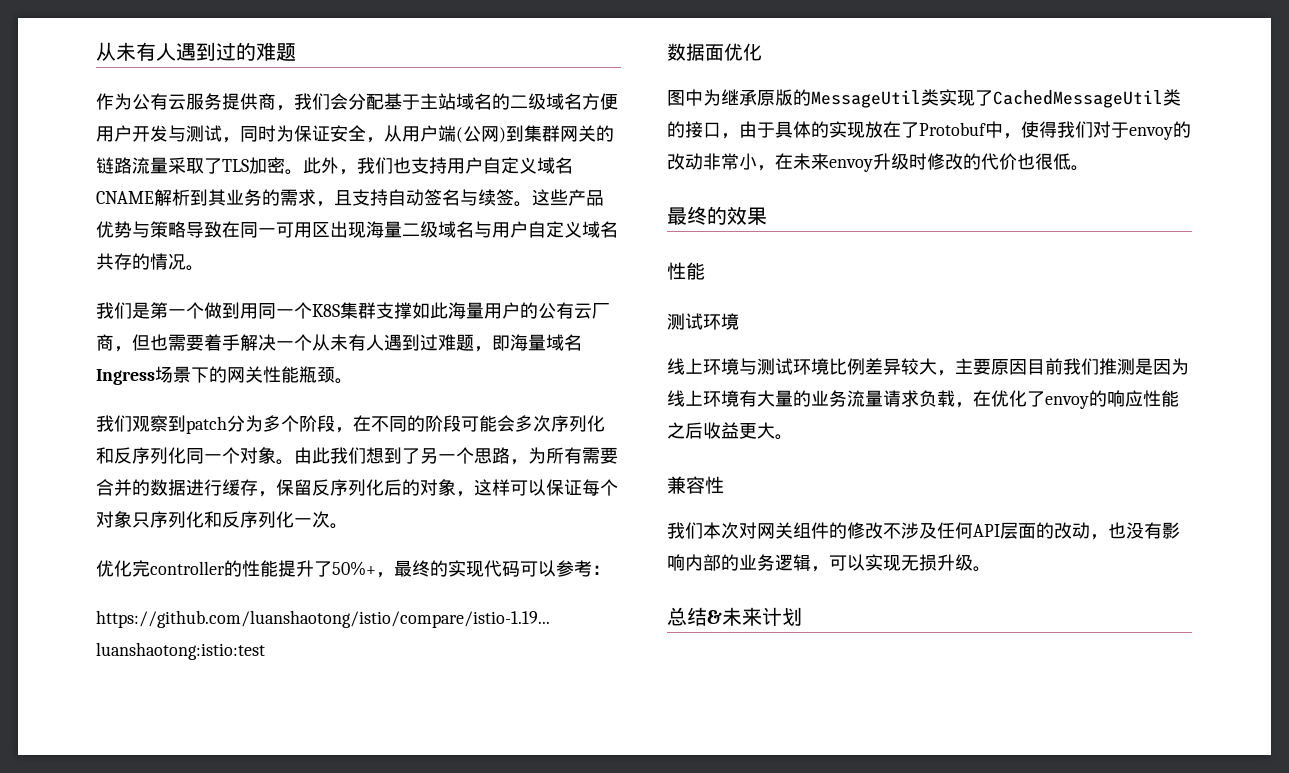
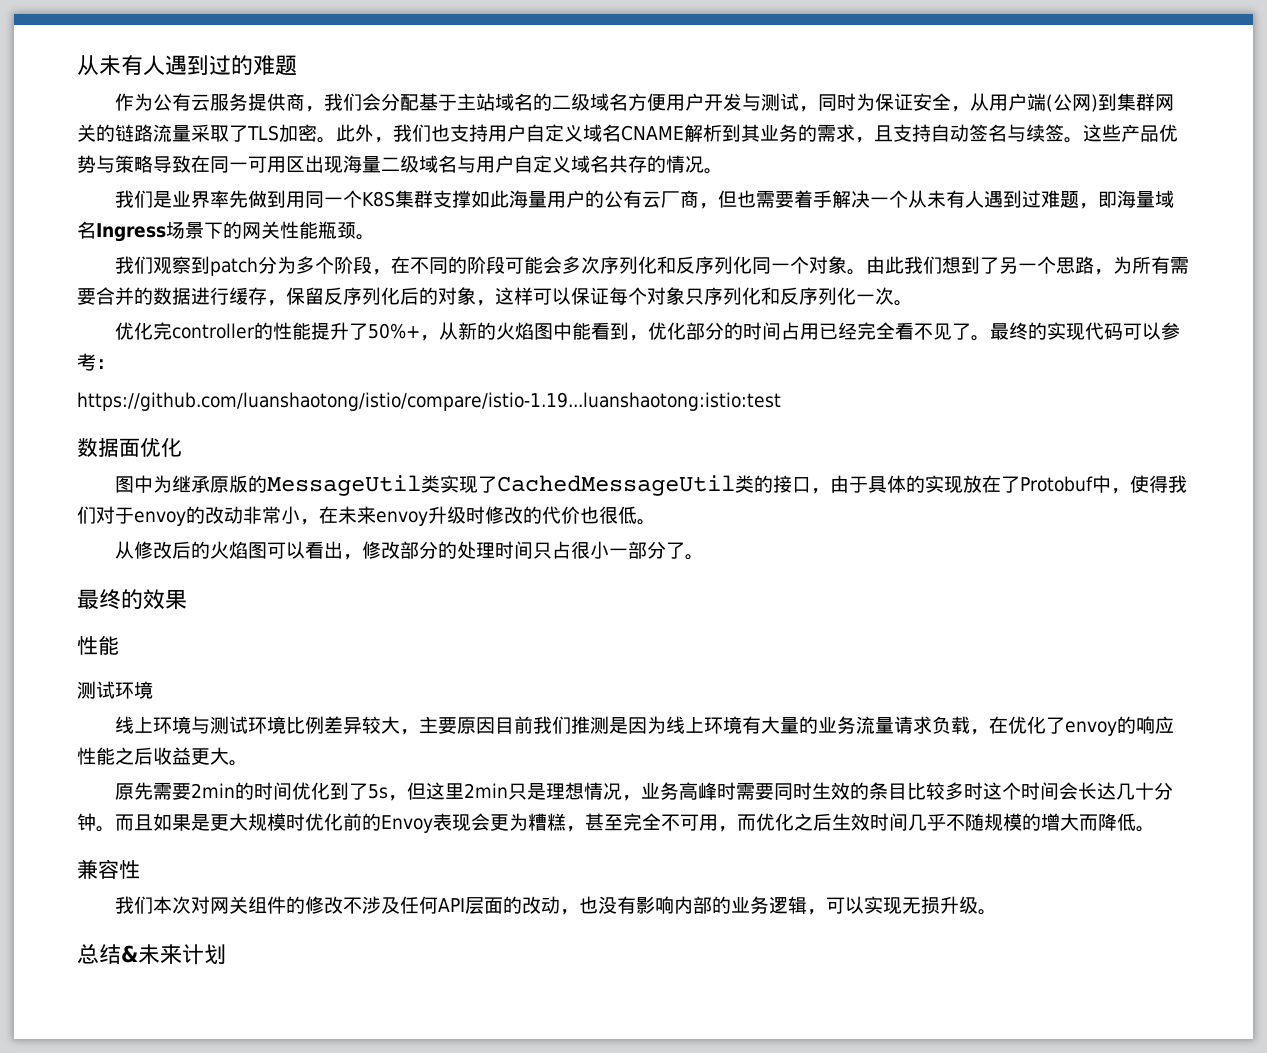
- 我们是第一个做到用同一个K8S集群支撑如此海量用户的公有云厂商，但也需要着手解决一个从未有人遇到过难题，即海量域名Ingress场景下的网关性能瓶颈。
+ 我们是业界率先做到用同一个K8S集群支撑如此海量用户的公有云厂商，但也需要着手解决一个从未有人遇到过难题，即海量域名Ingress场景下的网关性能瓶颈。
- 优化完controller的性能提升了50%+，最终的实现代码可以参考：
+ 优化完controller的性能提升了50%+，从新的火焰图中能看到，优化部分的时间占用已经完全看不见了。最终的实现代码可以参考：
+ 从修改后的火焰图可以看出，修改部分的处理时间只占很小一部分了。
+ 原先需要2min的时间优化到了5s，但这里2min只是理想情况，业务高峰时需要同时生效的条目比较多时这个时间会长达几十分钟。而且如果是更大规模时优化前的Envoy表现会更为糟糕，甚至完全不可用，而优化之后生效时间几乎不随规模的增大而降低。

